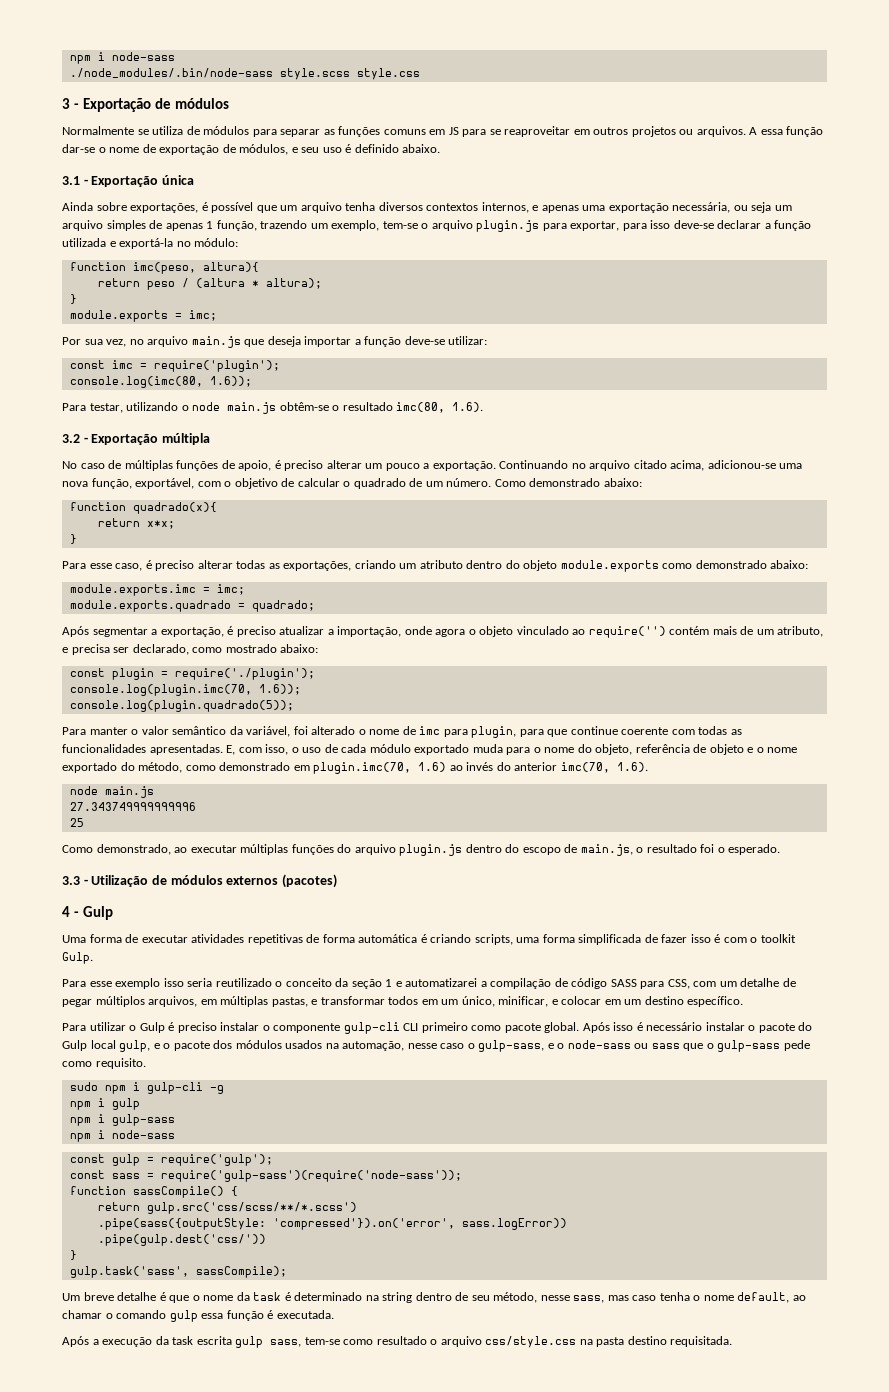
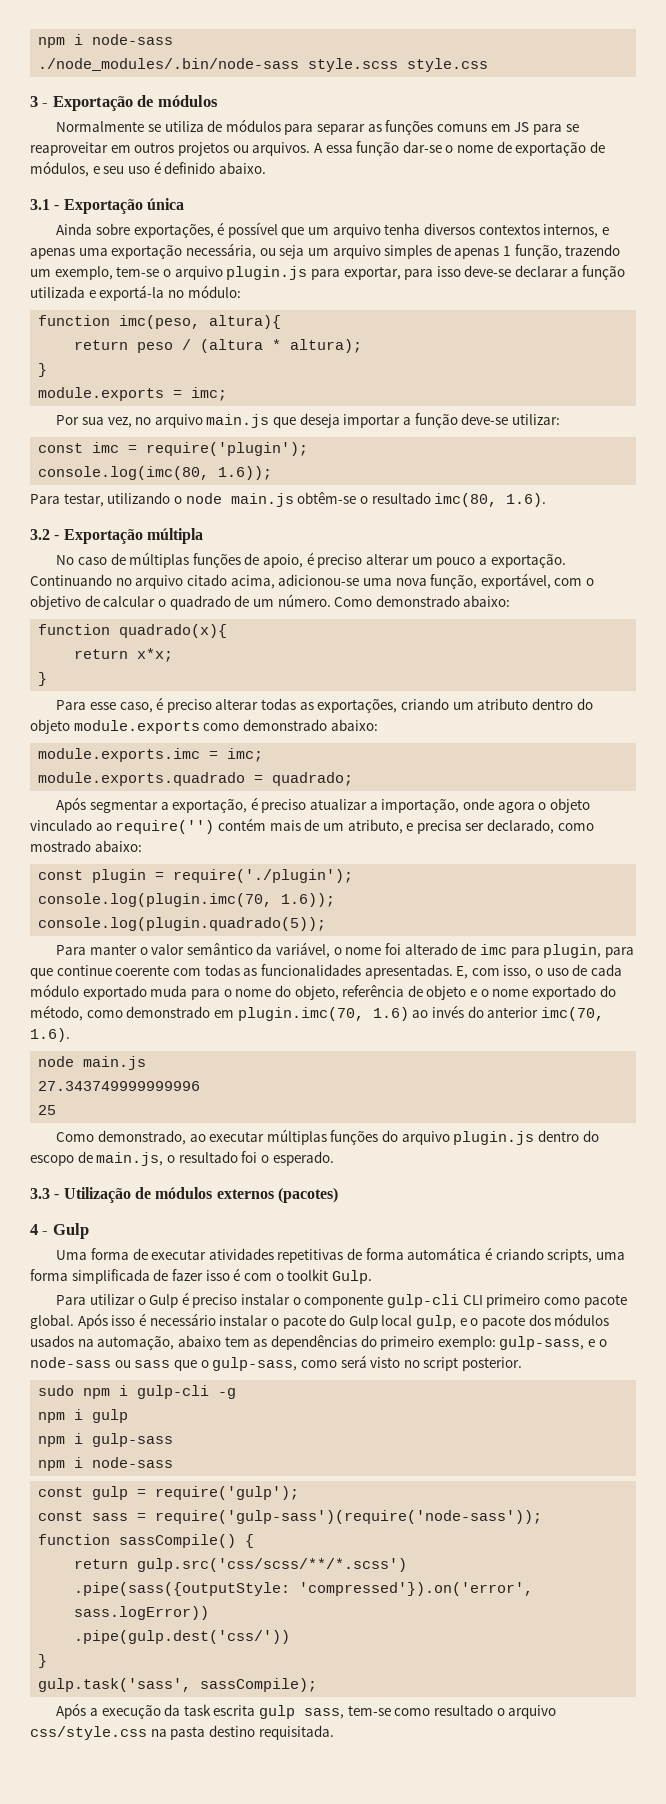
- Para manter o valor semântico da variável, foi alterado o nome de imc para plugin, para que continue coerente com todas as funcionalidades apresentadas.
+ Para manter o valor semântico da variável, o nome foi alterado de imc para plugin, para que continue coerente com todas as funcionalidades apresentadas.
- Para esse exemplo isso seria reutilizado o conceito da seção 1 e automatizarei a compilação de código SASS para CSS, com um detalhe de pegar múltiplos arquivos, em múltiplas pastas, e transformar todos em um único, minificar, e colocar em um destino específico.
- Após isso é necessário instalar o pacote do Gulp local gulp, e o pacote dos módulos usados na automação, nesse caso o gulp-sass, e o node-sass ou sass que o gulp-sass pede como requisito.
+ Após isso é necessário instalar o pacote do Gulp local gulp, e o pacote dos módulos usados na automação, abaixo tem as dependências do primeiro exemplo: gulp-sass, e o node-sass ou sass que o gulp-sass, como será visto no script posterior.
- Um breve detalhe é que o nome da task é determinado na string dentro de seu método, nesse sass, mas caso tenha o nome default, ao chamar o comando gulp essa função é executada.

